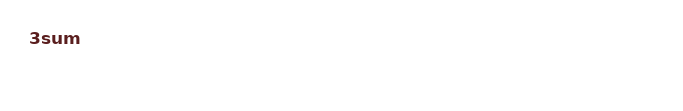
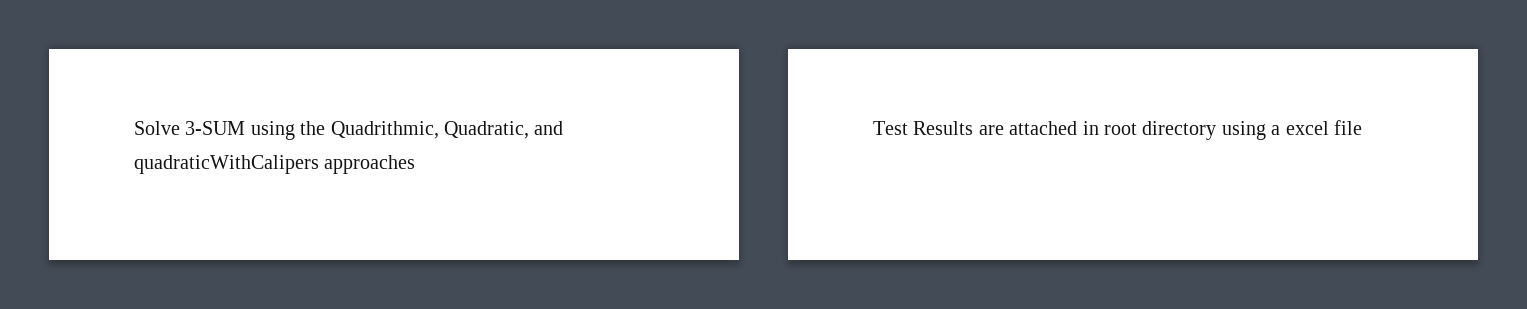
- 3sum
+ Solve 3-SUM using the Quadrithmic, Quadratic, and quadraticWithCalipers approaches
+ Test Results are attached in root directory using a excel file

